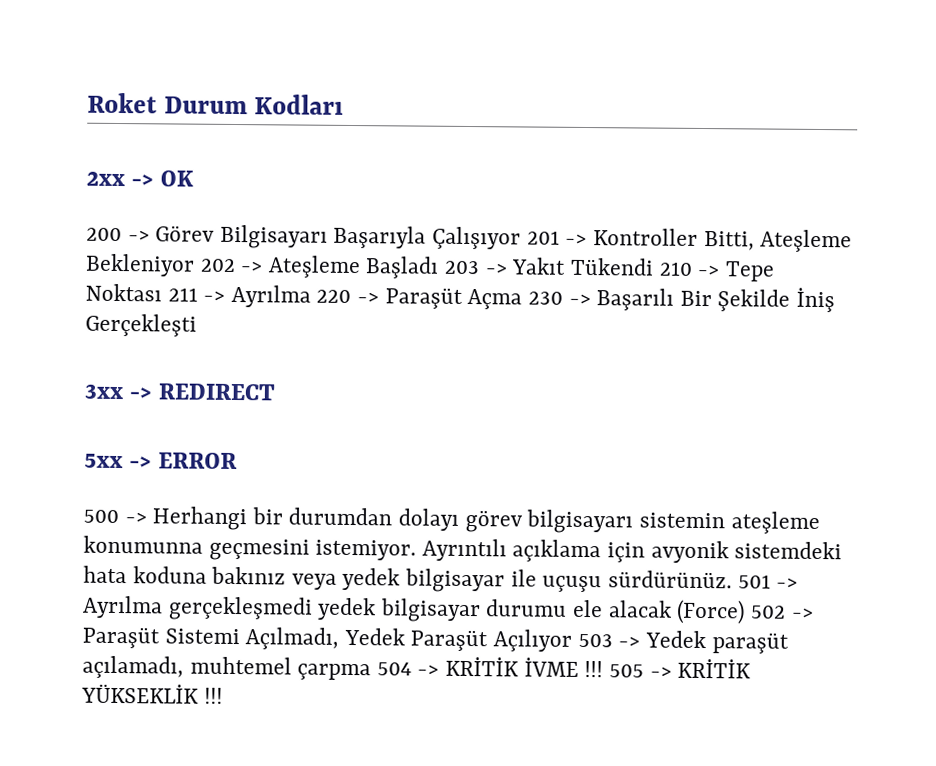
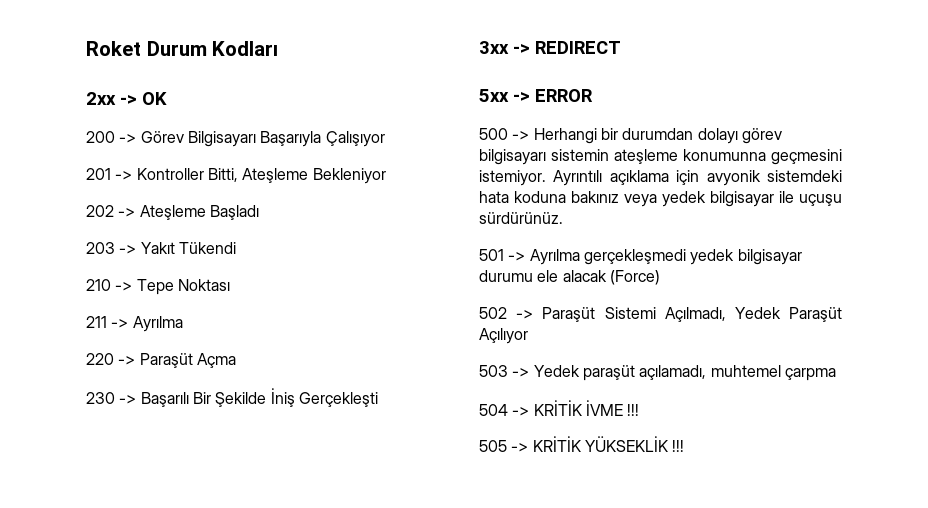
- 200 -> Görev Bilgisayarı Başarıyla Çalışıyor 201 -> Kontroller Bitti, Ateşleme Bekleniyor 202 -> Ateşleme Başladı 203 -> Yakıt Tükendi 210 -> Tepe Noktası 211 -> Ayrılma 220 -> Paraşüt Açma 230 -> Başarılı Bir Şekilde İniş Gerçekleşti
+ 200 -> Görev Bilgisayarı Başarıyla Çalışıyor
+ 201 -> Kontroller Bitti, Ateşleme Bekleniyor
+ 202 -> Ateşleme Başladı
+ 203 -> Yakıt Tükendi
+ 210 -> Tepe Noktası
+ 211 -> Ayrılma
+ 220 -> Paraşüt Açma
+ 230 -> Başarılı Bir Şekilde İniş Gerçekleşti
- Ayrıntılı açıklama için avyonik sistemdeki hata koduna bakınız veya yedek bilgisayar ile uçuşu sürdürünüz. 501 -> Ayrılma gerçekleşmedi yedek bilgisayar durumu ele alacak (Force) 502 -> Paraşüt Sistemi Açılmadı, Yedek Paraşüt Açılıyor 503 -> Yedek paraşüt açılamadı, muhtemel çarpma 504 -> KRİTİK İVME !!! 505 -> KRİTİK YÜKSEKLİK !!!
+ Ayrıntılı açıklama için avyonik sistemdeki hata koduna bakınız veya yedek bilgisayar ile uçuşu sürdürünüz.
+ 501 -> Ayrılma gerçekleşmedi yedek bilgisayar durumu ele alacak (Force)
+ 502 -> Paraşüt Sistemi Açılmadı, Yedek Paraşüt Açılıyor
+ 503 -> Yedek paraşüt açılamadı, muhtemel çarpma
+ 504 -> KRİTİK İVME !!!
+ 505 -> KRİTİK YÜKSEKLİK !!!

